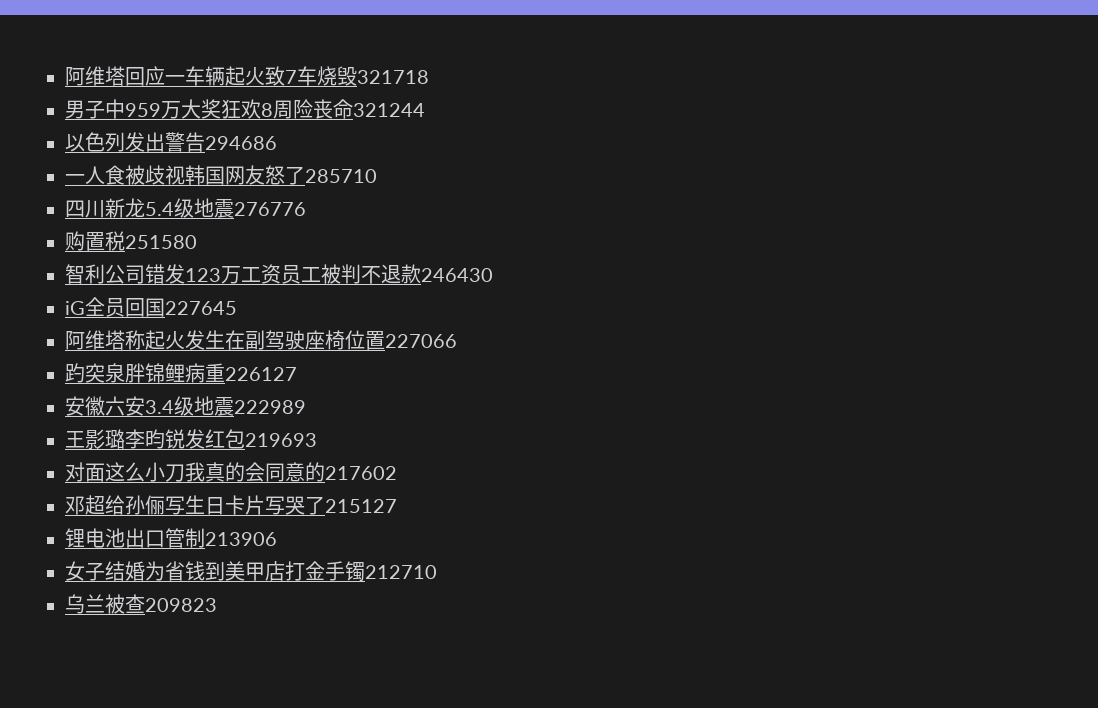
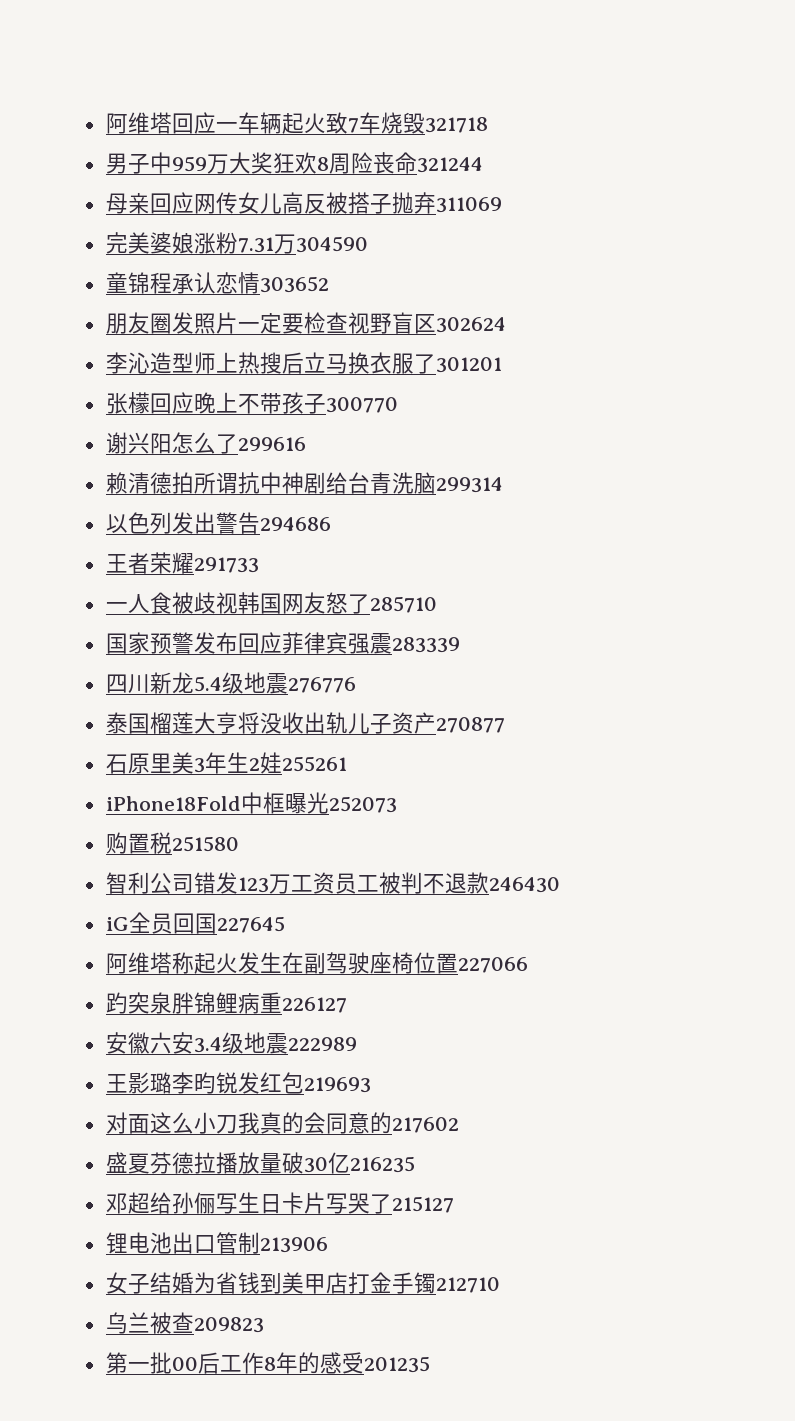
+ 母亲回应网传女儿高反被搭子抛弃311069
+ 完美婆娘涨粉7.31万304590
+ 童锦程承认恋情303652
+ 朋友圈发照片一定要检查视野盲区302624
+ 李沁造型师上热搜后立马换衣服了301201
+ 张檬回应晚上不带孩子300770
+ 谢兴阳怎么了299616
+ 赖清德拍所谓抗中神剧给台青洗脑299314
+ 王者荣耀291733
+ 国家预警发布回应菲律宾强震283339
+ 泰国榴莲大亨将没收出轨儿子资产270877
+ 石原里美3年生2娃255261
+ iPhone18Fold中框曝光252073
+ 盛夏芬德拉播放量破30亿216235
+ 第一批00后工作8年的感受201235

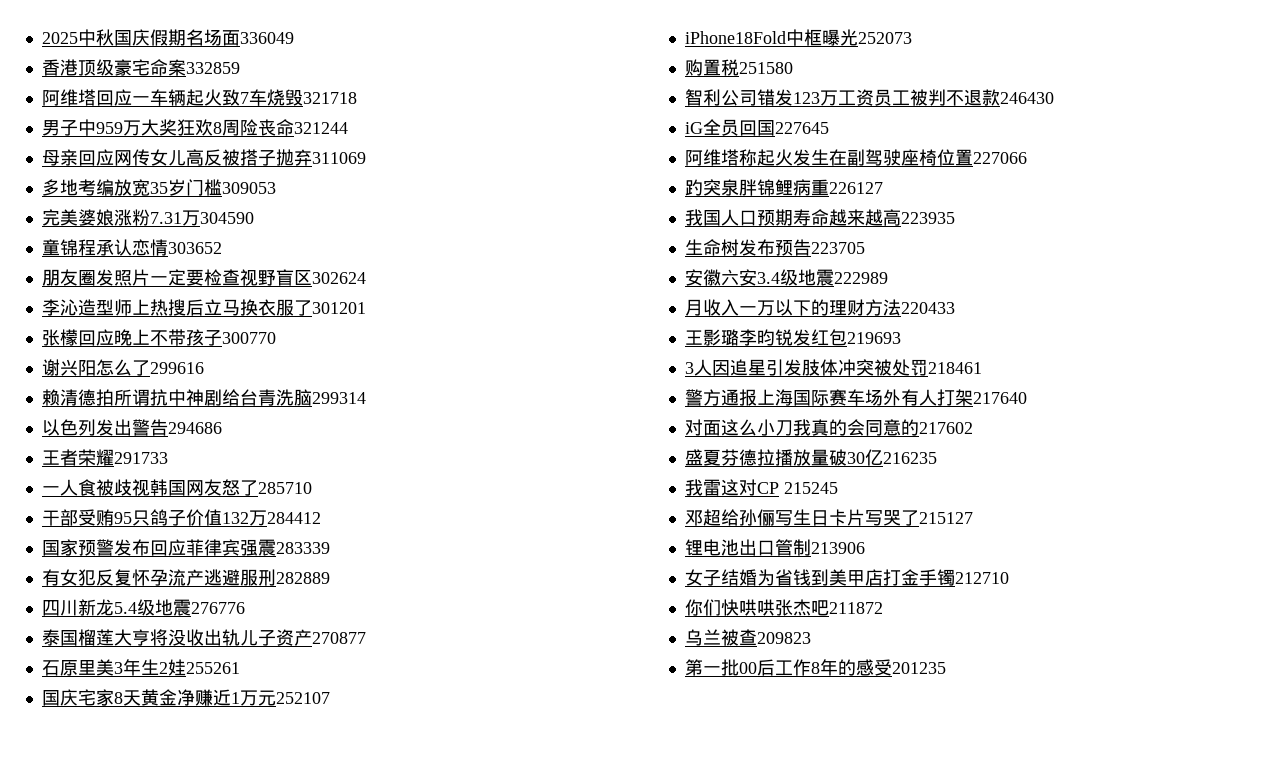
+ 2025中秋国庆假期名场面336049
+ 香港顶级豪宅命案332859
+ 多地考编放宽35岁门槛309053
+ 干部受贿95只鸽子价值132万284412
+ 有女犯反复怀孕流产逃避服刑282889
+ 国庆宅家8天黄金净赚近1万元252107
+ 我国人口预期寿命越来越高223935
+ 生命树发布预告223705
+ 月收入一万以下的理财方法220433
+ 3人因追星引发肢体冲突被处罚218461
+ 警方通报上海国际赛车场外有人打架217640
+ 我雷这对CP 215245
+ 你们快哄哄张杰吧211872

